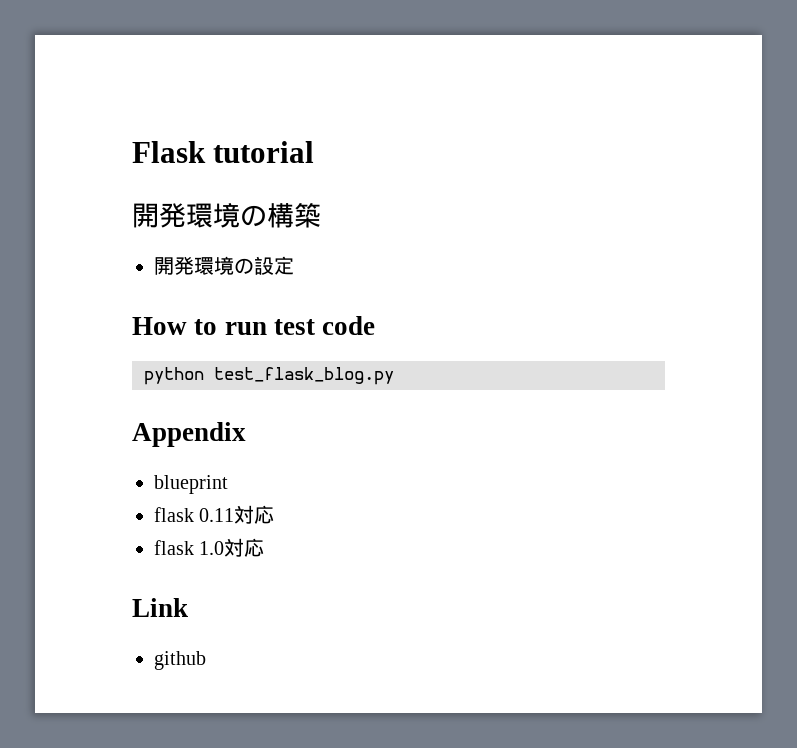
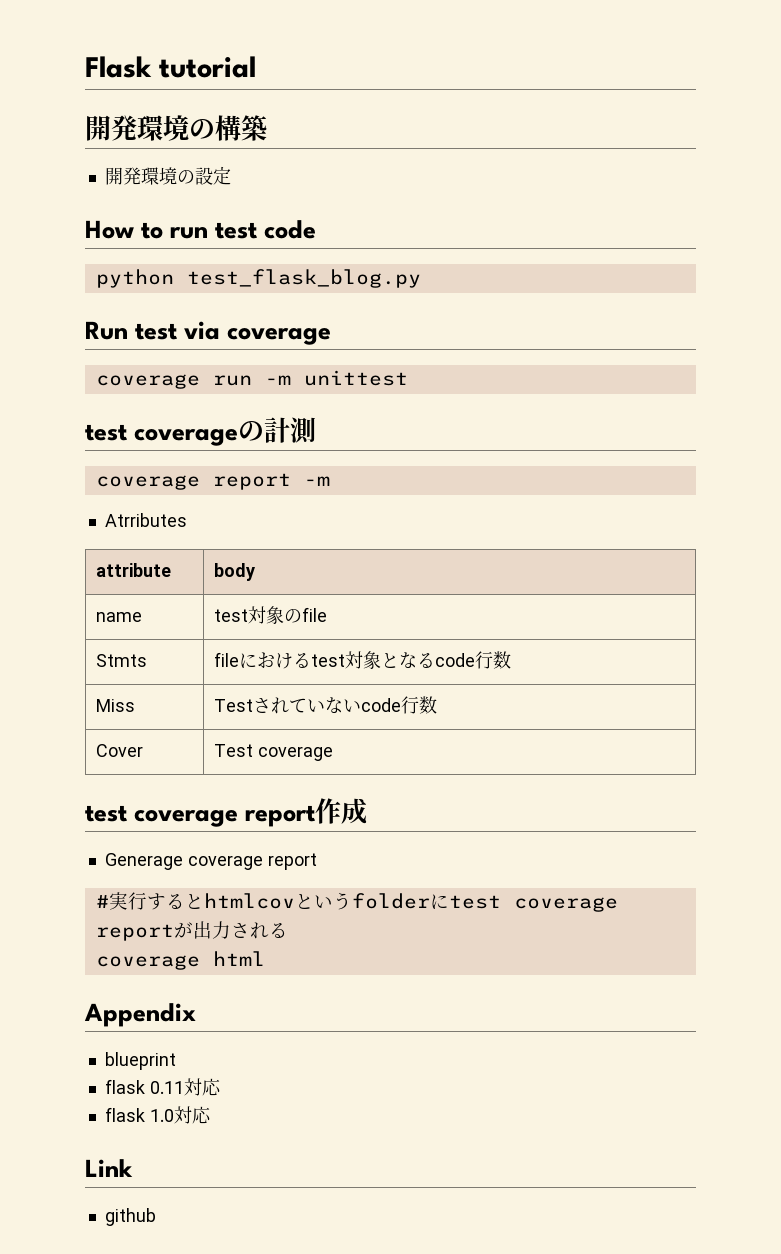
+ Run test via coverage
+ coverage run -m unittest
+ test coverageの計測
+ coverage report -m
+ Atrributes
+ attribute | body
+ name | test対象のfile
+ Stmts | fileにおけるtest対象となるcode行数
+ Miss | Testされていないcode行数
+ Cover | Test coverage
+ test coverage report作成
+ Generage coverage report
+ #実行するとhtmlcovというfolderにtest coverage reportが出力される
+ coverage html

